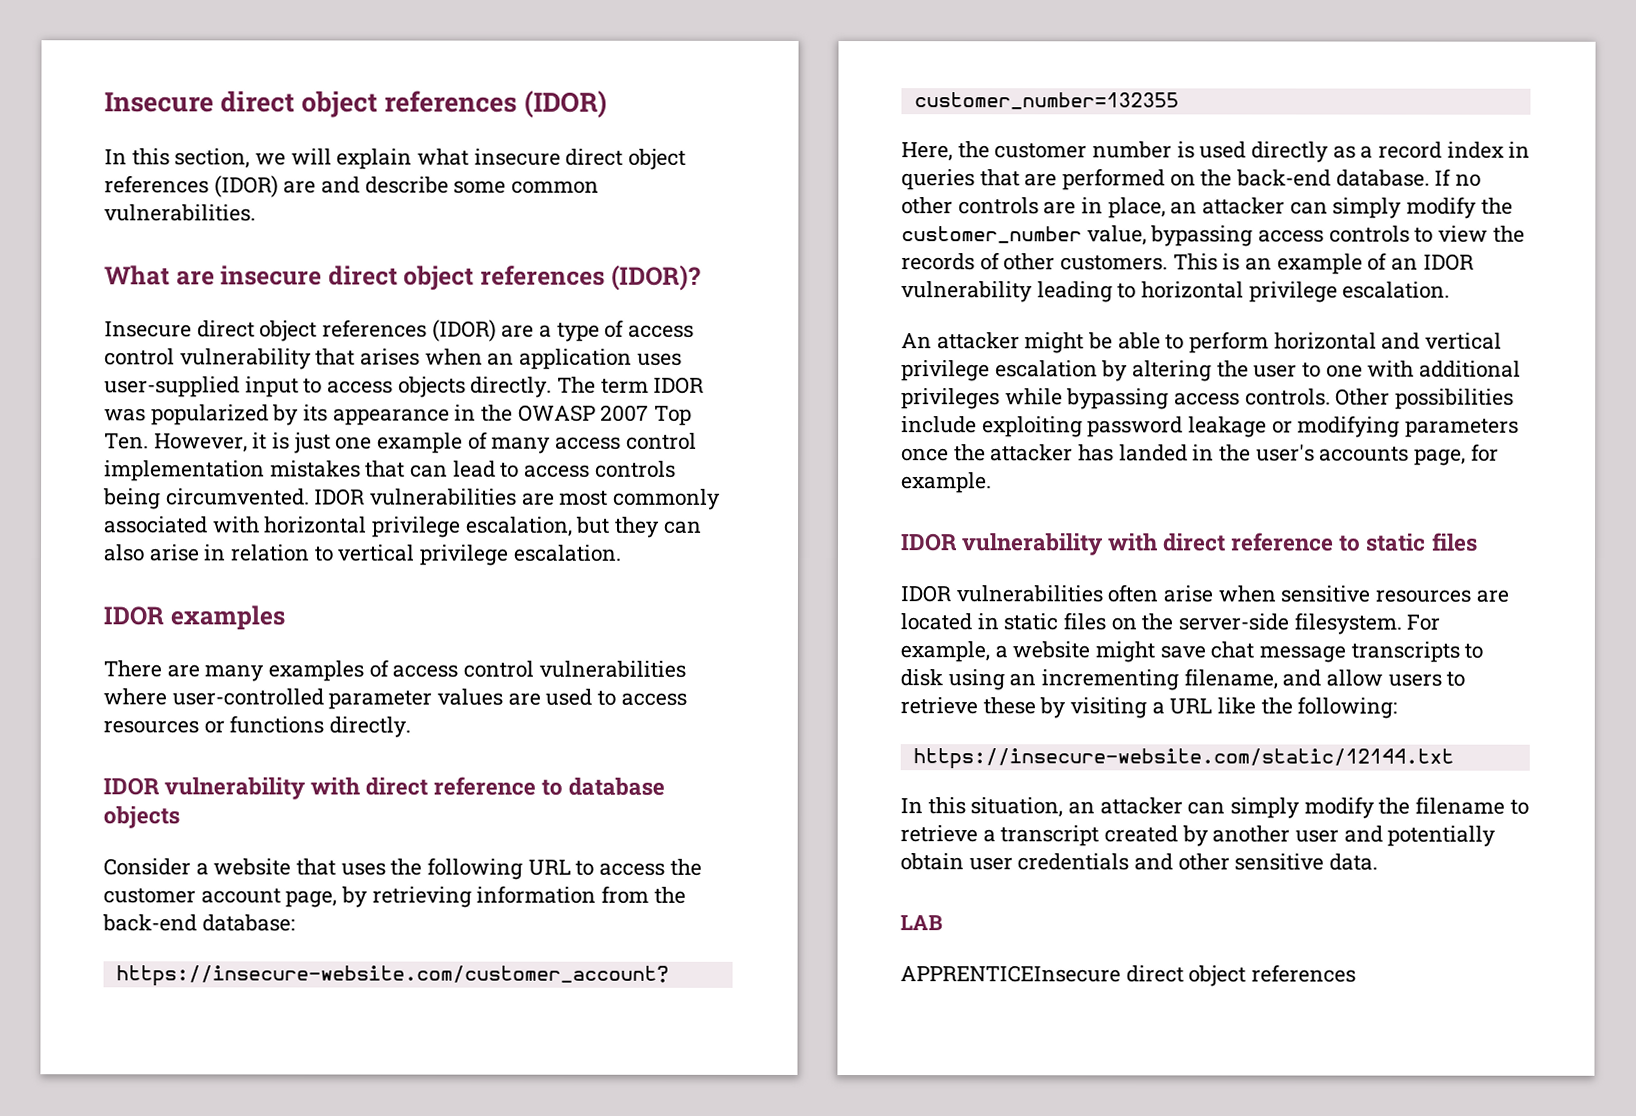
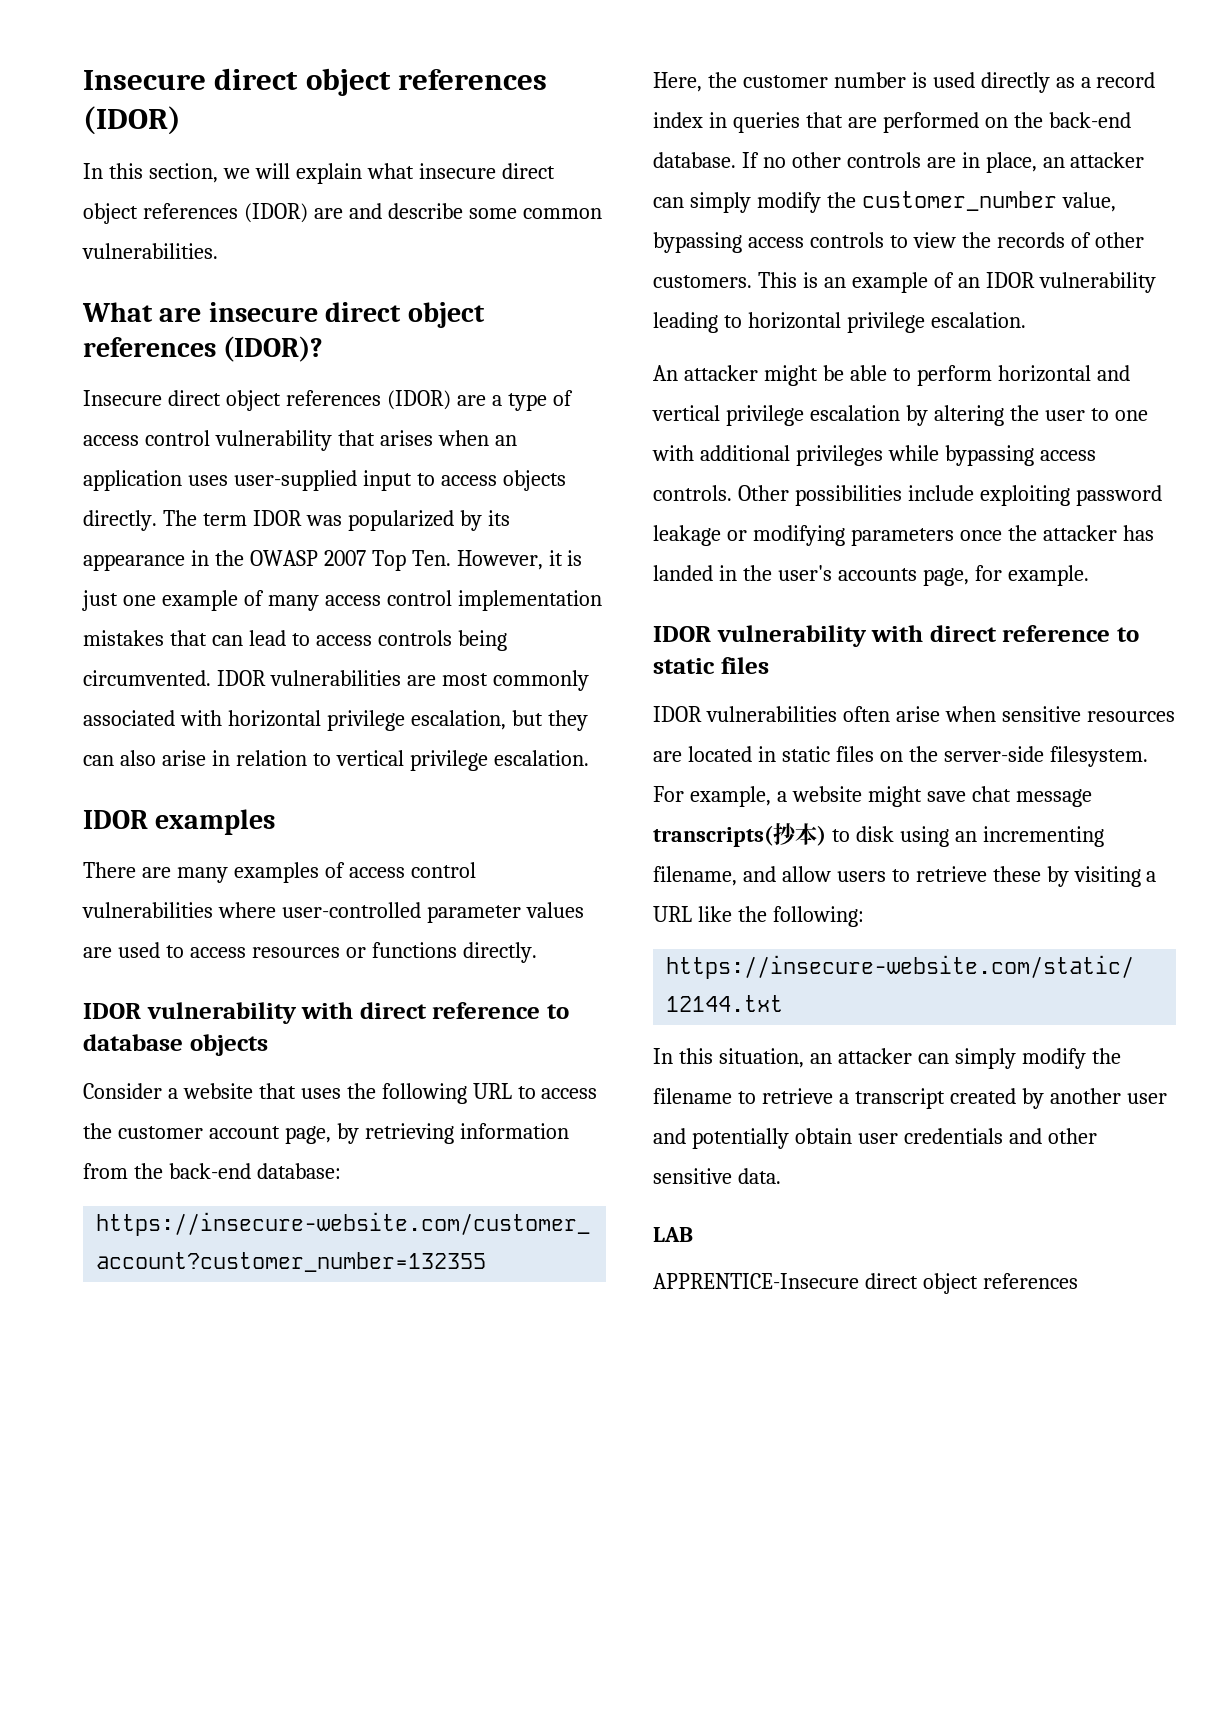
- For example, a website might save chat message transcripts to disk using an incrementing filename, and allow users to retrieve these by visiting a URL like the following:
+ For example, a website might save chat message transcripts(抄本) to disk using an incrementing filename, and allow users to retrieve these by visiting a URL like the following:
- APPRENTICEInsecure direct object references
+ APPRENTICE-Insecure direct object references

